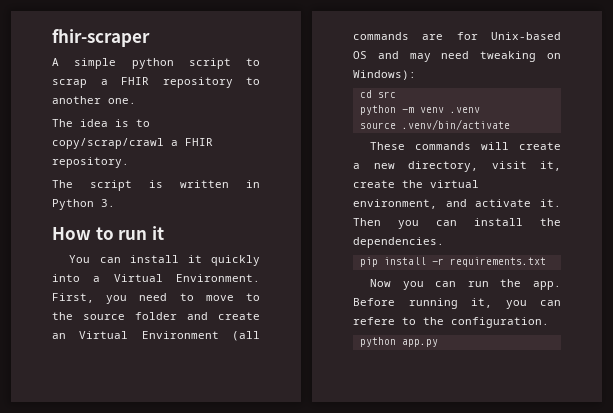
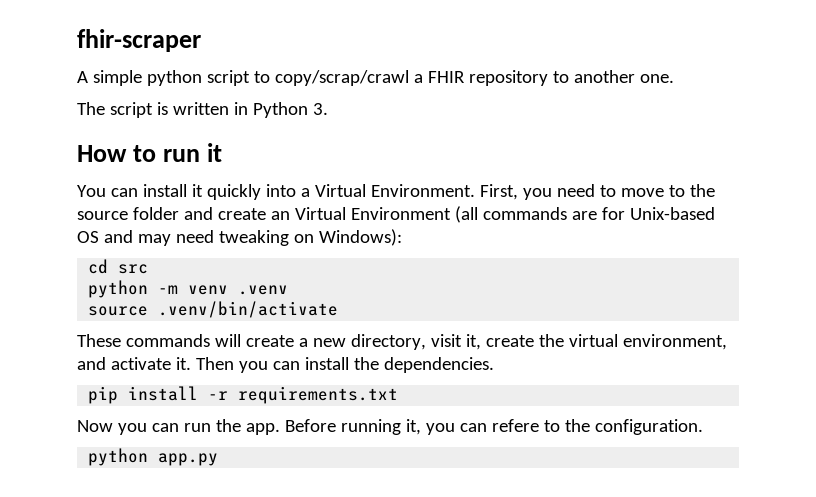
- A simple python script to scrap a FHIR repository to another one.
+ A simple python script to copy/scrap/crawl a FHIR repository to another one.
- The idea is to copy/scrap/crawl a FHIR repository.

